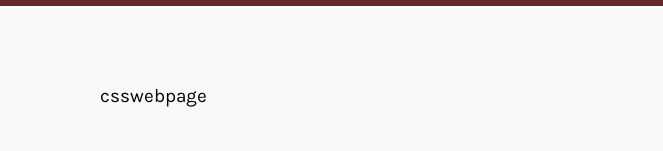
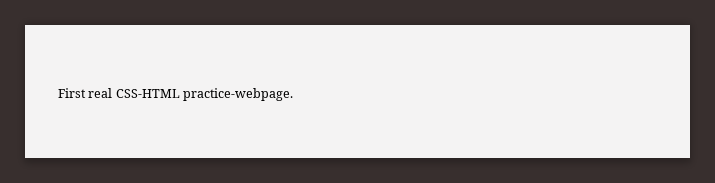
- csswebpage
+ First real CSS-HTML practice-webpage.

